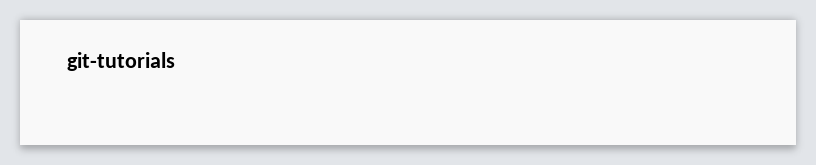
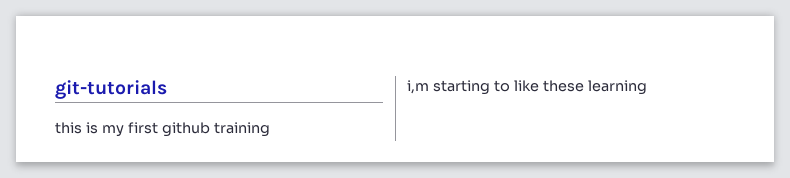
+ this is my first github training
+ i,m starting to like these learning

